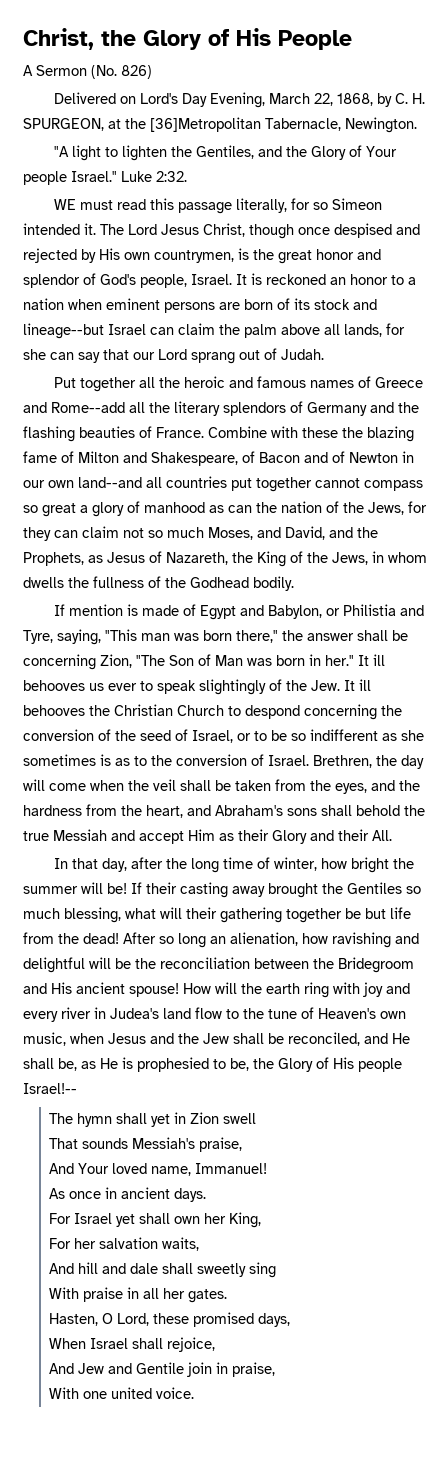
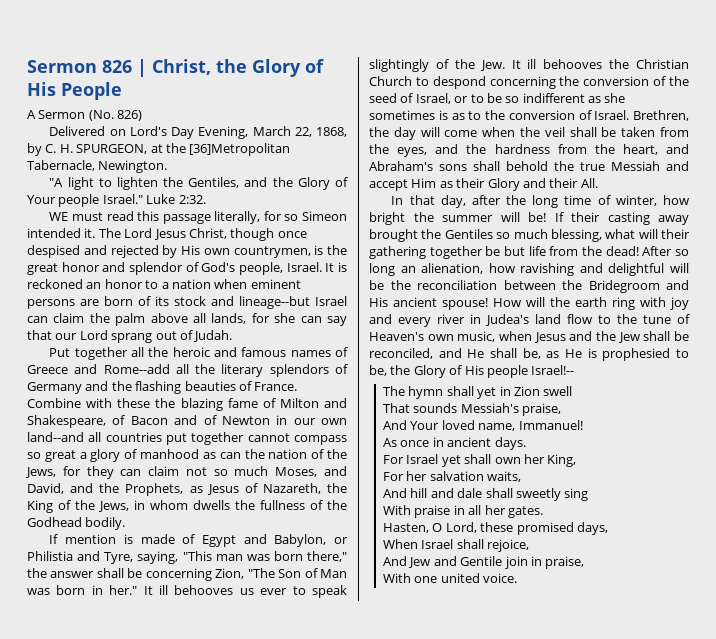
- Christ, the Glory of His People
+ Sermon 826 | Christ, the Glory of His People

